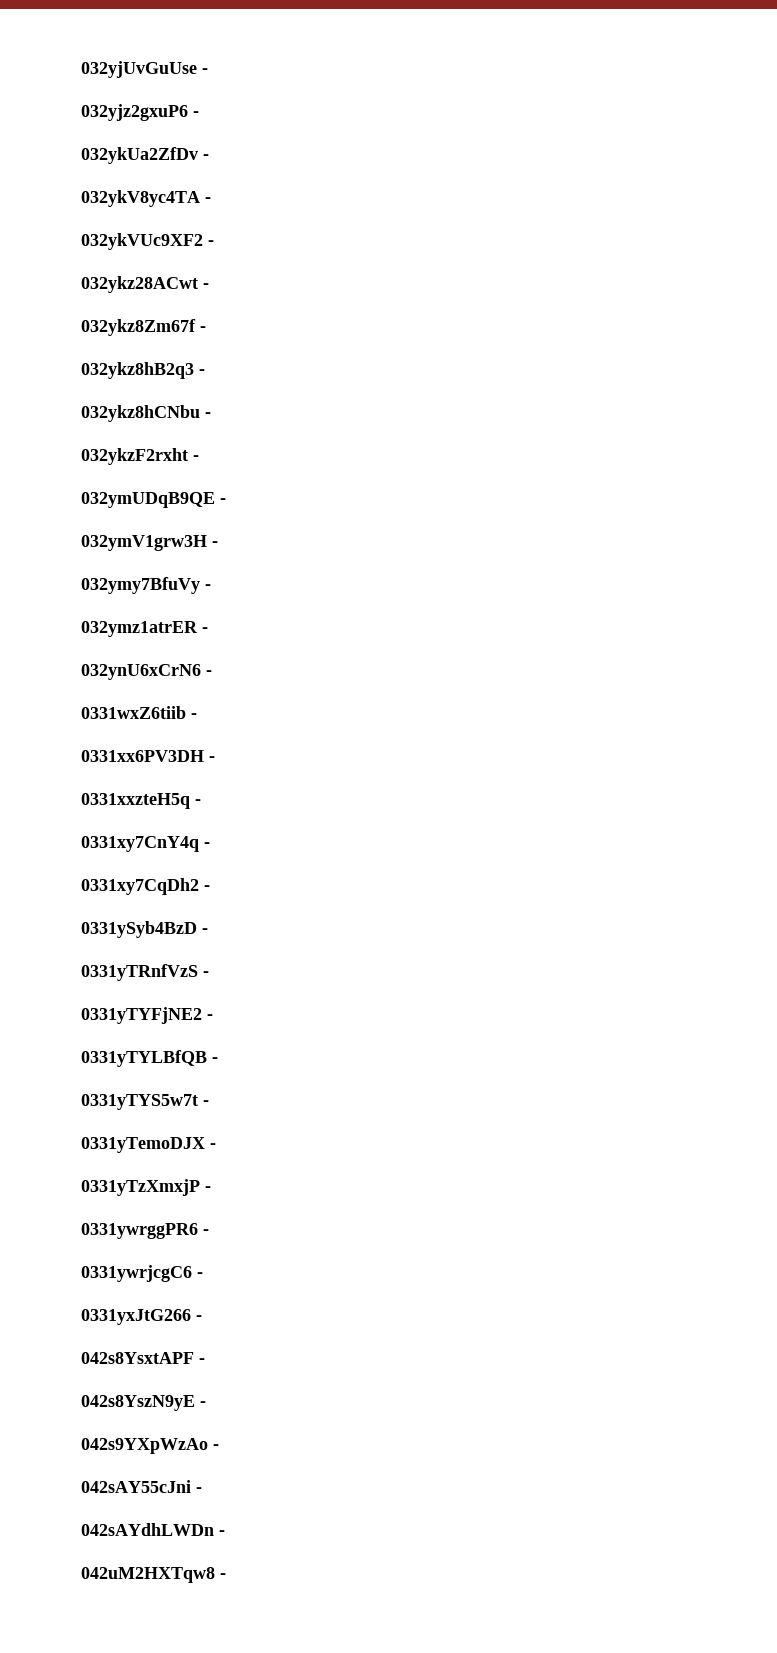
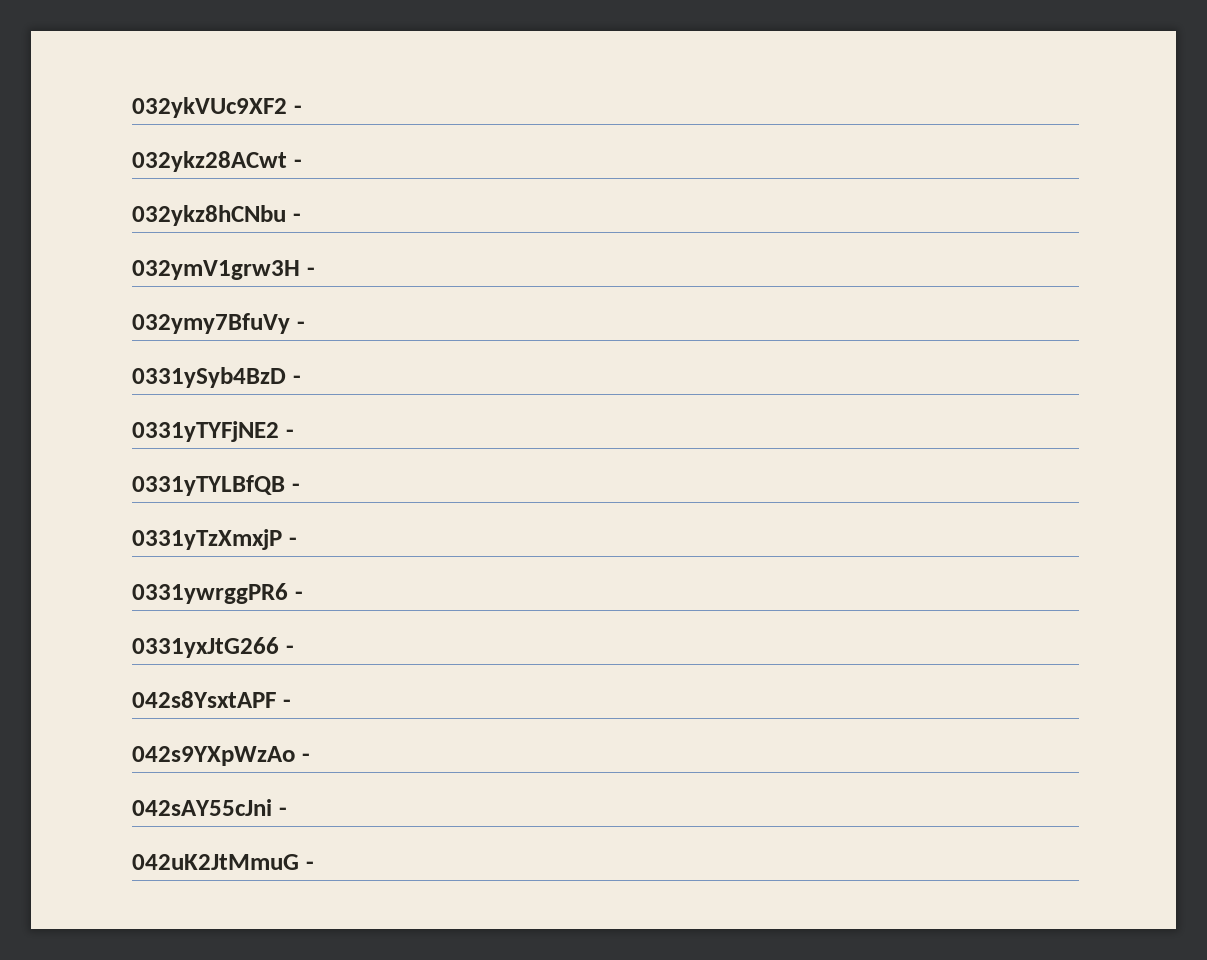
- 032yjUvGuUse -
- 032yjz2gxuP6 -
- 032ykUa2ZfDv -
- 032ykV8yc4TA -
  032ykVUc9XF2 -
  032ykz28ACwt -
- 032ykz8Zm67f -
- 032ykz8hB2q3 -
  032ykz8hCNbu -
- 032ykzF2rxht -
- 032ymUDqB9QE -
  032ymV1grw3H -
  032ymy7BfuVy -
- 032ymz1atrER -
- 032ynU6xCrN6 -
- 0331wxZ6tiib -
- 0331xx6PV3DH -
- 0331xxzteH5q -
- 0331xy7CnY4q -
- 0331xy7CqDh2 -
- 0331yTRnfVzS -
- 0331yTYS5w7t -
- 0331yTemoDJX -
- 0331ywrjcgC6 -
- 042s8YszN9yE -
- 042sAYdhLWDn -
- 042uM2HXTqw8 -
+ 042uK2JtMmuG -

